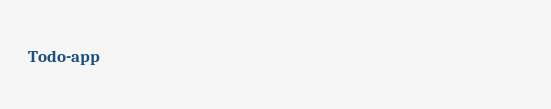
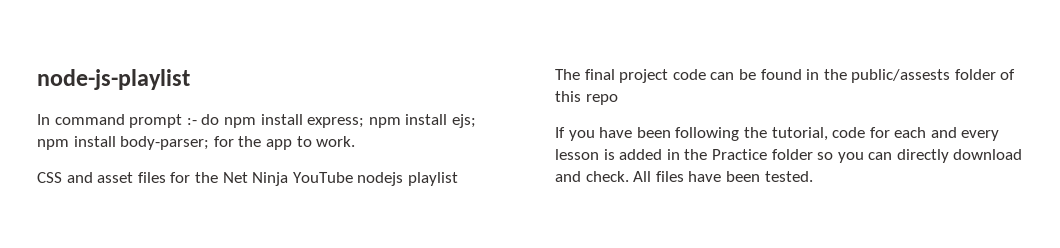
- Todo-app
+ node-js-playlist
+ In command prompt :- do npm install express; npm install ejs; npm install body-parser; for the app to work.
+ CSS and asset files for the Net Ninja YouTube nodejs playlist
+ The final project code can be found in the public/assests folder of this repo
+ If you have been following the tutorial, code for each and every lesson is added in the Practice folder so you can directly download and check. All files have been tested.

